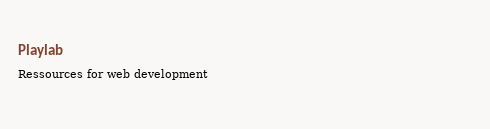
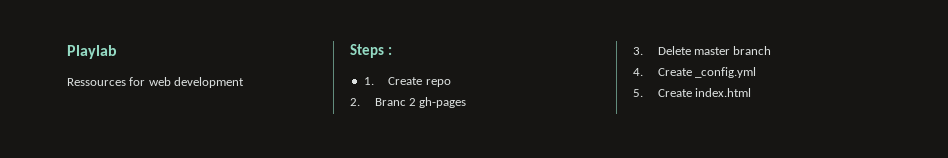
+ Steps :
+ 1. Create repo
+ 2. Branc 2 gh-pages
+ 3. Delete master branch
+ 4. Create _config.yml
+ 5. Create index.html

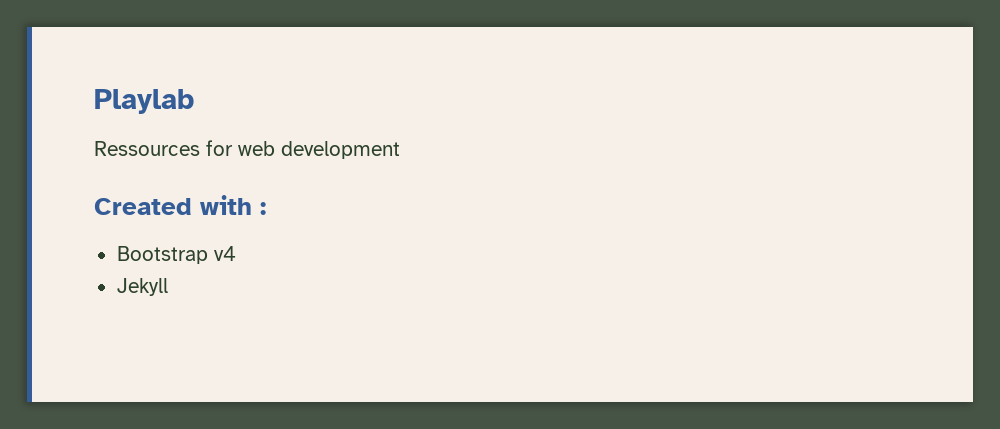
- Steps :
+ Created with :
- 1. Create repo
- 2. Branc 2 gh-pages
- 3. Delete master branch
- 4. Create _config.yml
- 5. Create index.html
+ Bootstrap v4
+ Jekyll

